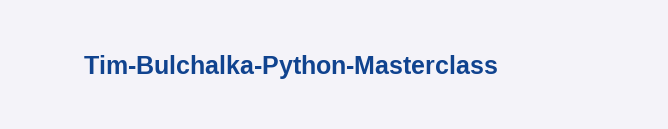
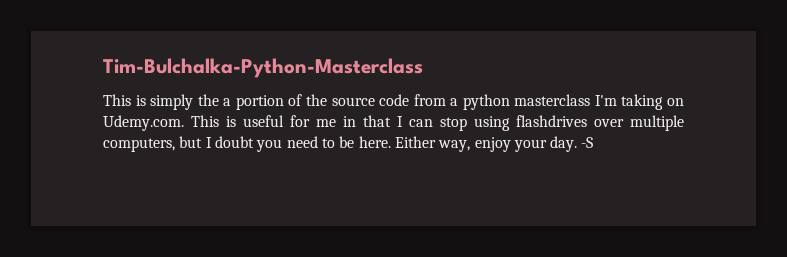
+ This is simply the a portion of the source code from a python masterclass I'm taking on Udemy.com. This is useful for me in that I can stop using flashdrives over multiple computers, but I doubt you need to be here. Either way, enjoy your day. -S

